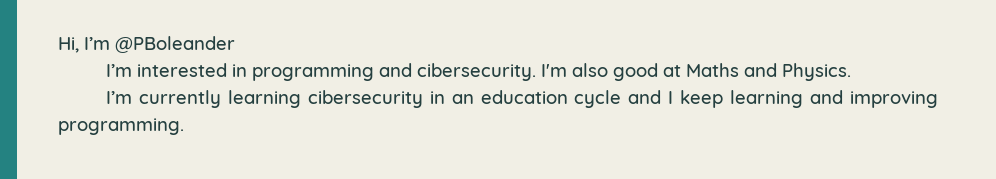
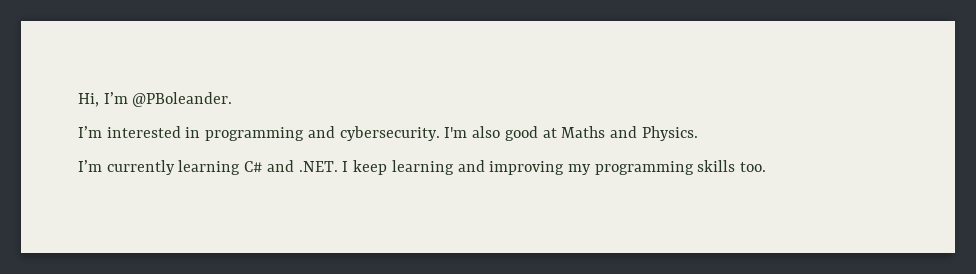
- Hi, I’m @PBoleander
+ Hi, I’m @PBoleander.
- I’m interested in programming and cibersecurity.
+ I’m interested in programming and cybersecurity.
- I’m currently learning cibersecurity in an education cycle and I keep learning and improving programming.
+ I’m currently learning C# and .NET. I keep learning and improving my programming skills too.

